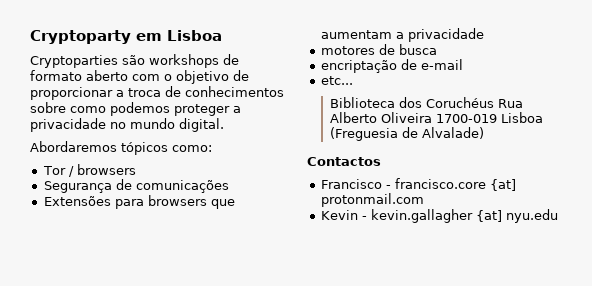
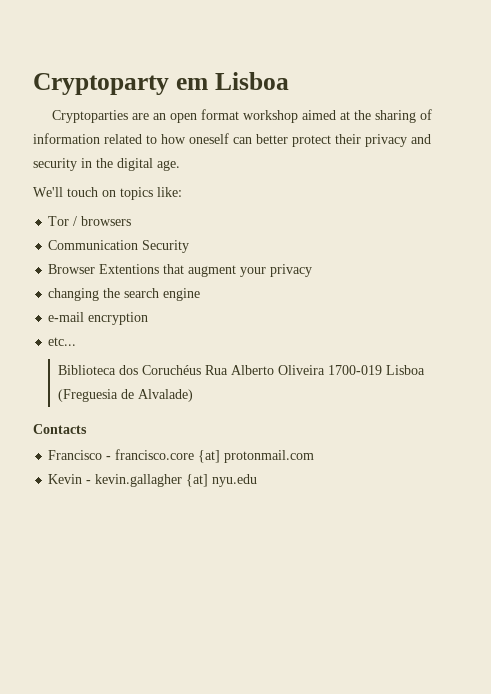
- Cryptoparties são workshops de formato aberto com o objetivo de proporcionar a troca de conhecimentos sobre como podemos proteger a privacidade no mundo digital.
- Abordaremos tópicos como:
+ Cryptoparties are an open format workshop aimed at the sharing of information related to how oneself can better protect their privacy and security in the digital age.
+ We'll touch on topics like:
  Tor / browsers
- Segurança de comunicações
- Extensões para browsers que aumentam a privacidade
- motores de busca
- encriptação de e-mail
+ Communication Security
+ Browser Extentions that augment your privacy
+ changing the search engine
+ e-mail encryption
- Contactos
+ Contacts

